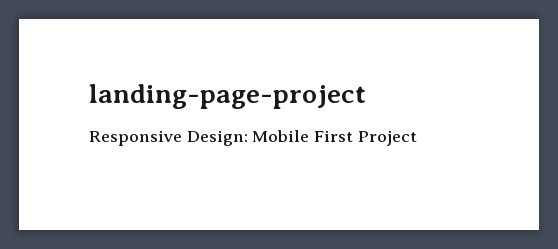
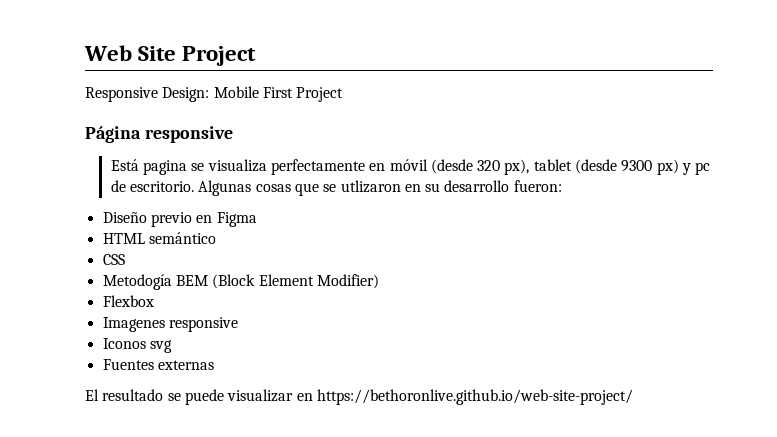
- landing-page-project
+ Web Site Project
+ Página responsive
+ Está pagina se visualiza perfectamente en móvil (desde 320 px), tablet (desde 9300 px) y pc de escritorio. Algunas cosas que se utlizaron en su desarrollo fueron:
+ Diseño previo en Figma
+ HTML semántico
+ CSS
+ Metodogía BEM (Block Element Modifier)
+ Flexbox
+ Imagenes responsive
+ Iconos svg
+ Fuentes externas
+ El resultado se puede visualizar en https://bethoronlive.github.io/web-site-project/

